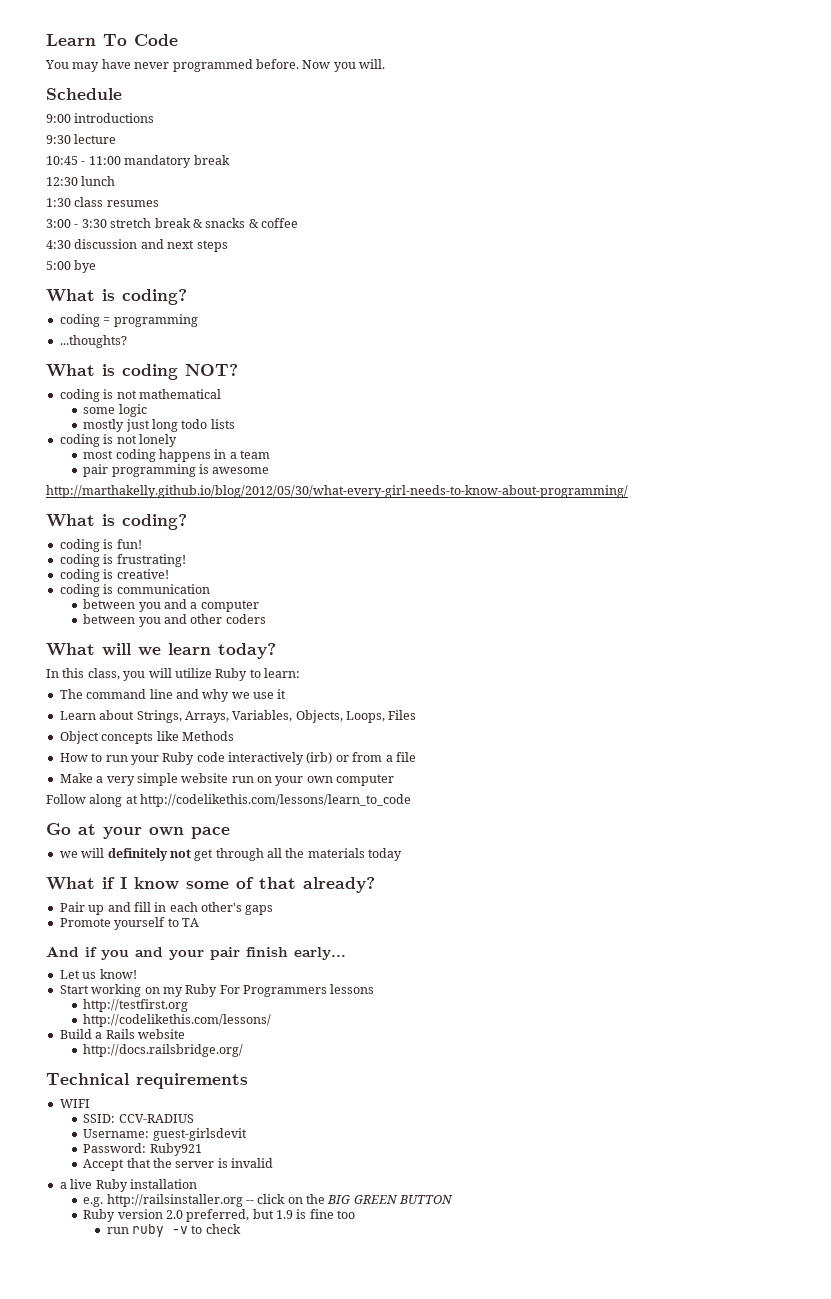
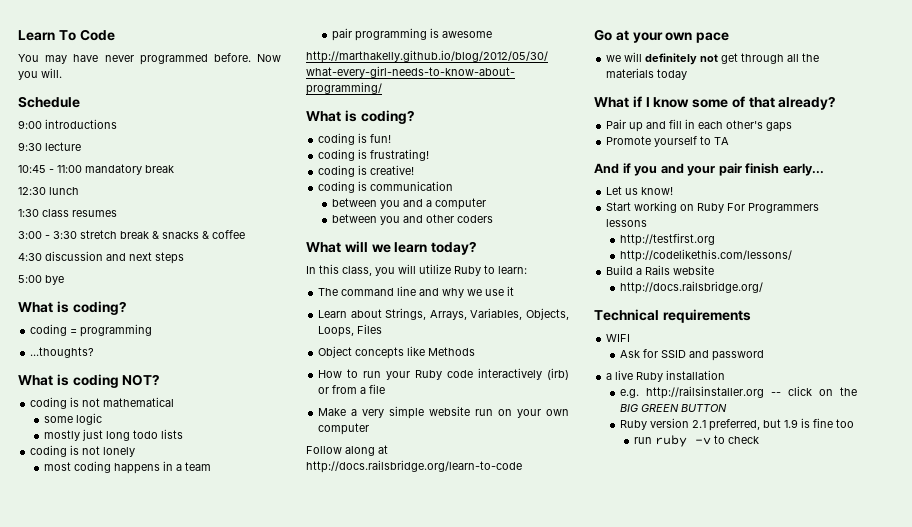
- Follow along at http://codelikethis.com/lessons/learn_to_code
+ Follow along at http://docs.railsbridge.org/learn-to-code
- Start working on my Ruby For Programmers lessons
+ Start working on Ruby For Programmers lessons
- SSID: CCV-RADIUS
- Username: guest-girlsdevit
- Password: Ruby921
- Accept that the server is invalid
+ Ask for SSID and password
- Ruby version 2.0 preferred, but 1.9 is fine too
+ Ruby version 2.1 preferred, but 1.9 is fine too

